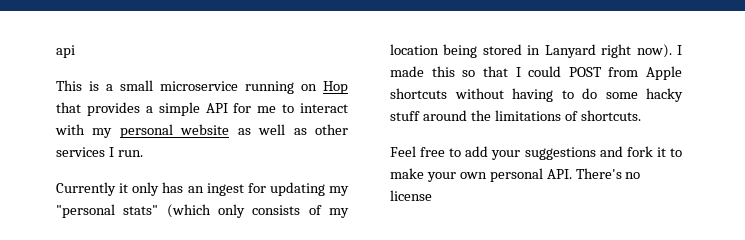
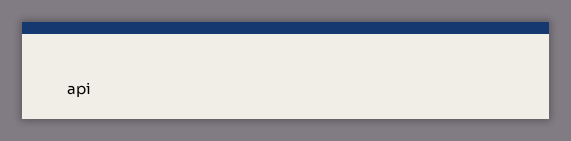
- This is a small microservice running on Hop that provides a simple API for me to interact with my personal website as well as other services I run.
- Currently it only has an ingest for updating my "personal stats" (which only consists of my location being stored in Lanyard right now). I made this so that I could POST from Apple shortcuts without having to do some hacky stuff around the limitations of shortcuts.
- Feel free to add your suggestions and fork it to make your own personal API. There's no license

